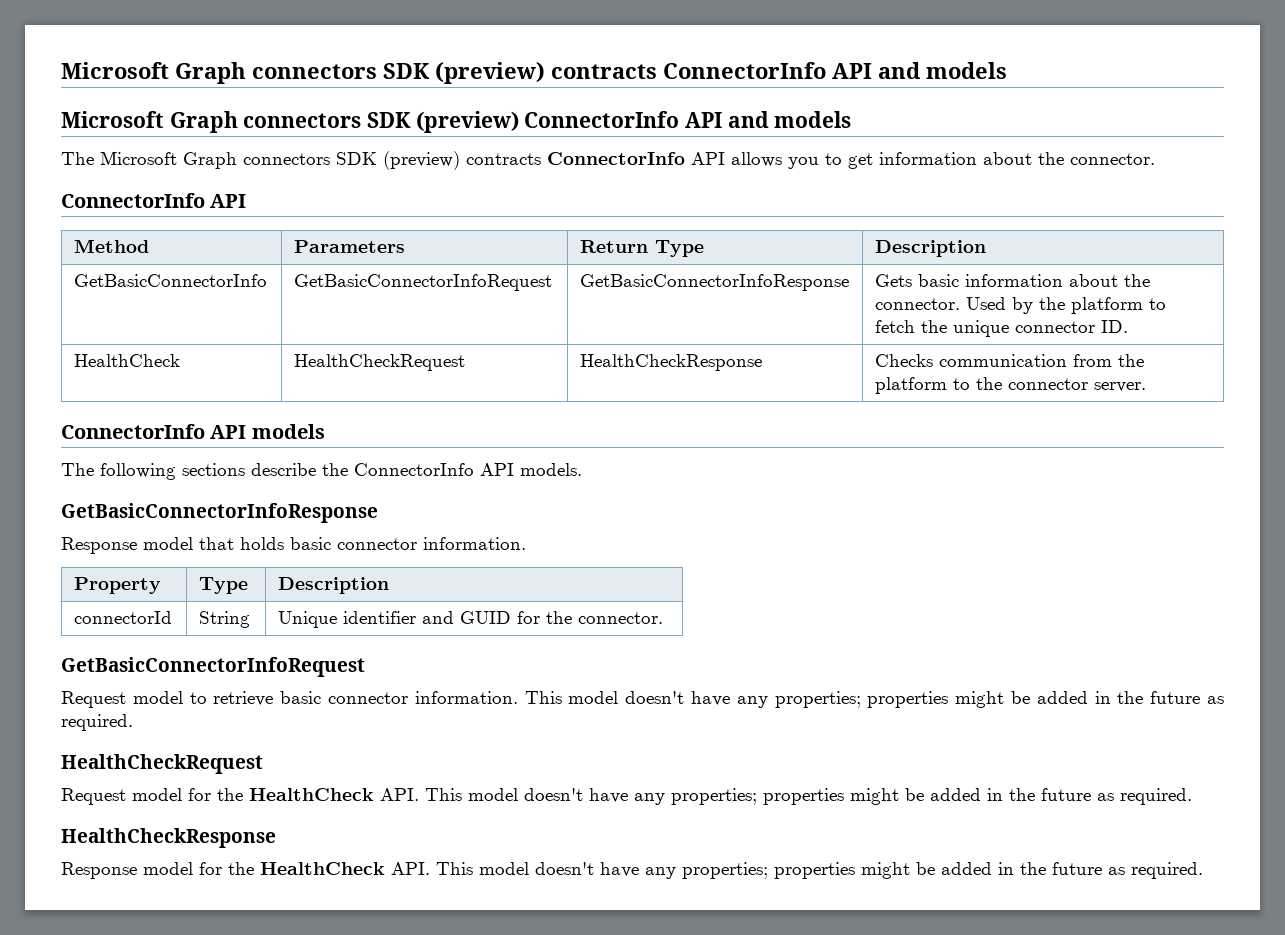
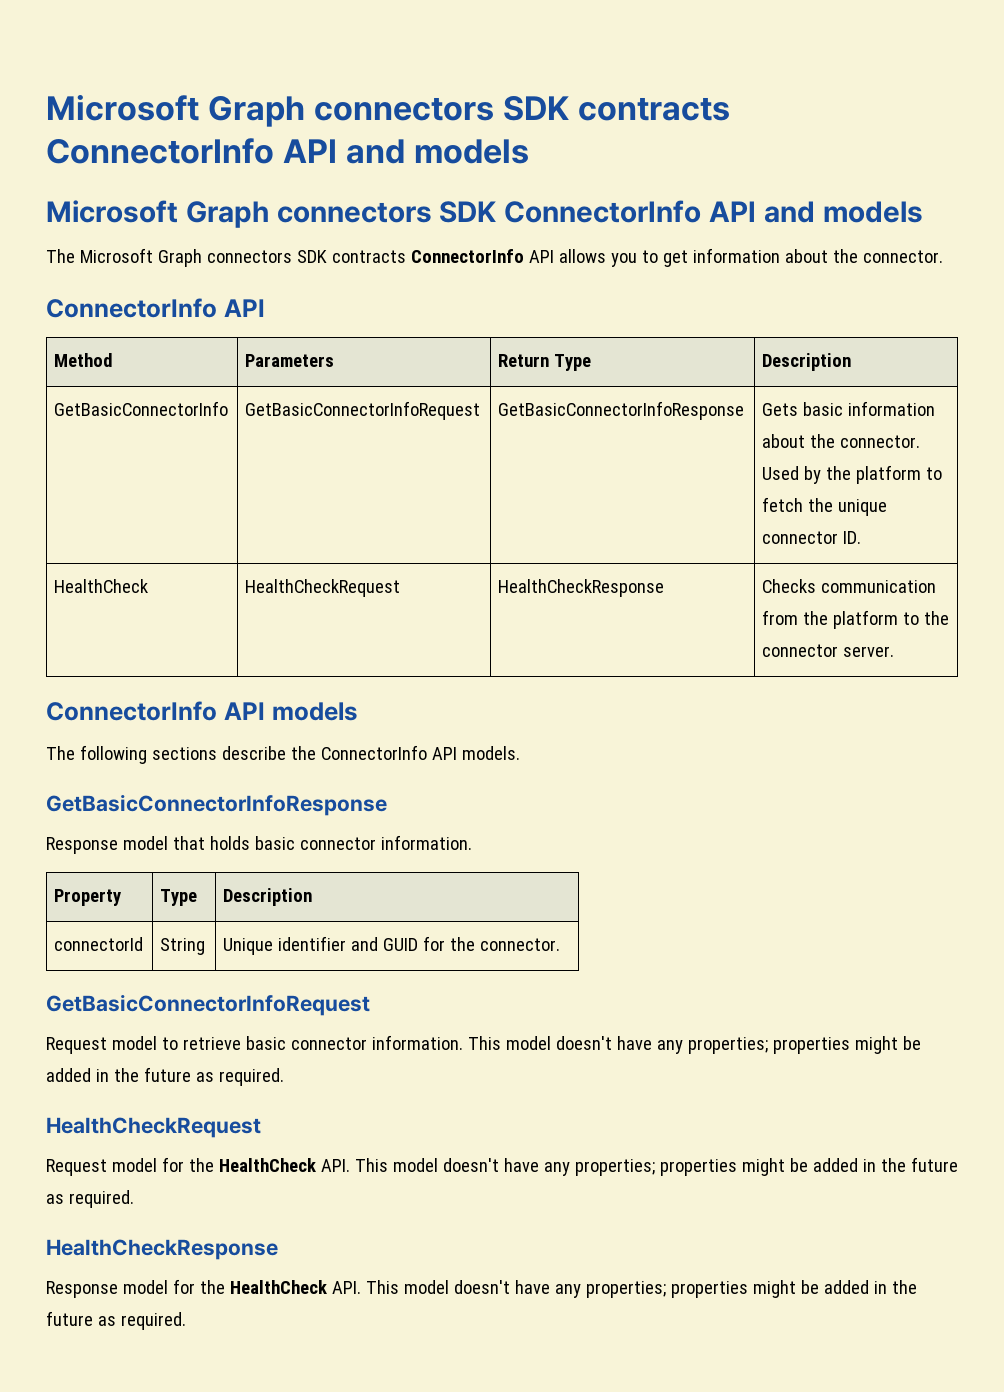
- Microsoft Graph connectors SDK (preview) contracts ConnectorInfo API and models
+ Microsoft Graph connectors SDK contracts ConnectorInfo API and models
- Microsoft Graph connectors SDK (preview) ConnectorInfo API and models
+ Microsoft Graph connectors SDK ConnectorInfo API and models
- The Microsoft Graph connectors SDK (preview) contracts ConnectorInfo API allows you to get information about the connector.
+ The Microsoft Graph connectors SDK contracts ConnectorInfo API allows you to get information about the connector.

